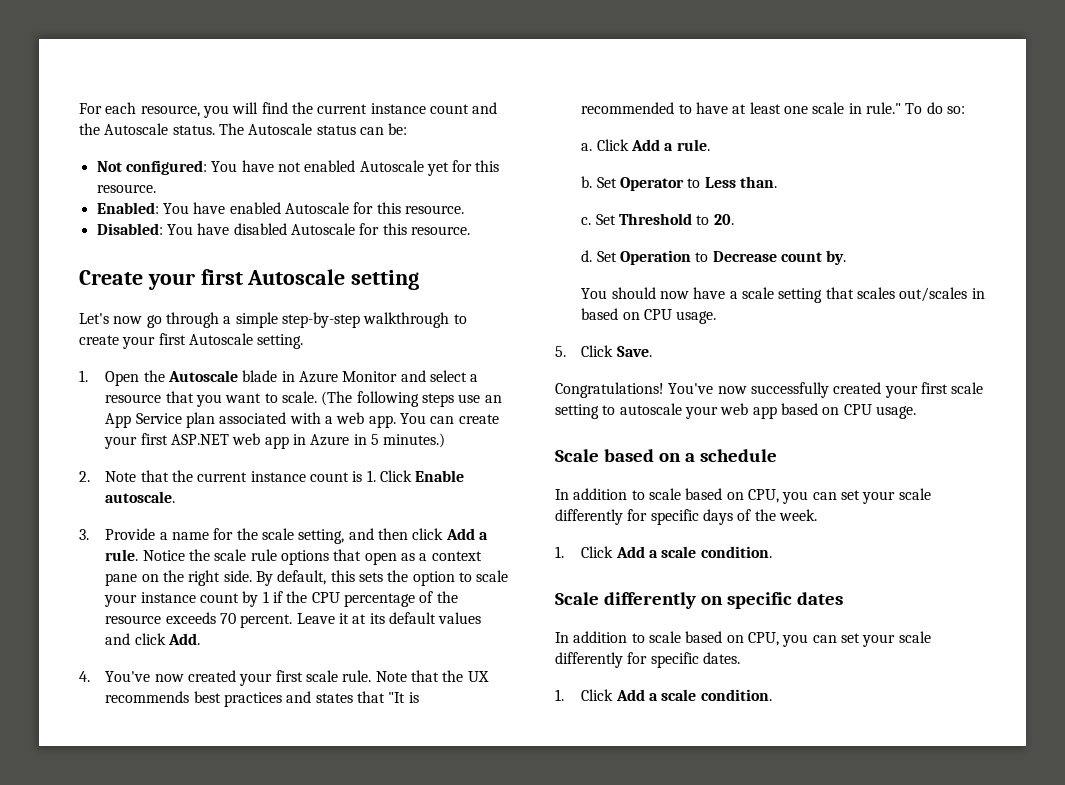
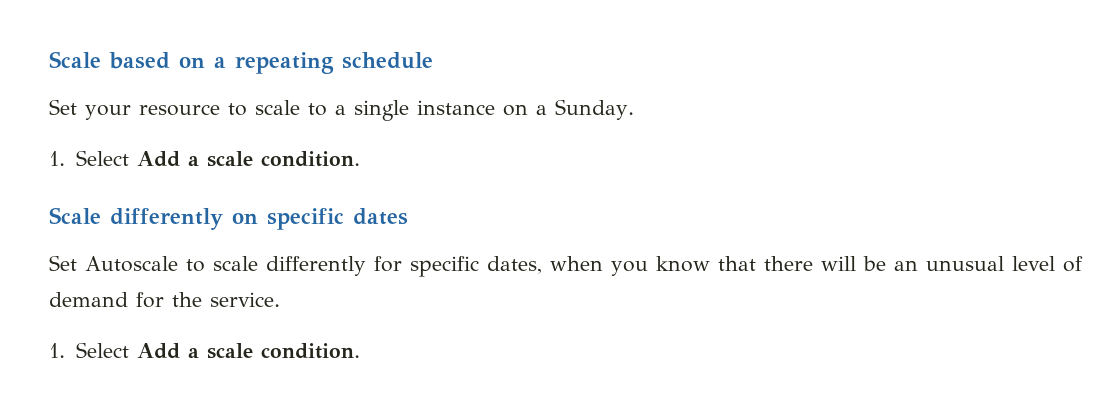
- For each resource, you will find the current instance count and the Autoscale status. The Autoscale status can be:
- Not configured: You have not enabled Autoscale yet for this resource.
- Enabled: You have enabled Autoscale for this resource.
- Disabled: You have disabled Autoscale for this resource.
- Create your first Autoscale setting
- Let's now go through a simple step-by-step walkthrough to create your first Autoscale setting.
- 1. Open the Autoscale blade in Azure Monitor and select a resource that you want to scale. (The following steps use an App Service plan associated with a web app. You can create your first ASP.NET web app in Azure in 5 minutes.)
- 2. Note that the current instance count is 1. Click Enable autoscale.
- 3. Provide a name for the scale setting, and then click Add a rule. Notice the scale rule options that open as a context pane on the right side. By default, this sets the option to scale your instance count by 1 if the CPU percentage of the resource exceeds 70 percent. Leave it at its default values and click Add.
- 4. You've now created your first scale rule. Note that the UX recommends best practices and states that "It is recommended to have at least one scale in rule." To do so:
- a. Click Add a rule.
- b. Set Operator to Less than.
- c. Set Threshold to 20.
- d. Set Operation to Decrease count by.
- You should now have a scale setting that scales out/scales in based on CPU usage.
- 5. Click Save.
- Congratulations! You've now successfully created your first scale setting to autoscale your web app based on CPU usage.
- Scale based on a schedule
+ Scale based on a repeating schedule
- In addition to scale based on CPU, you can set your scale differently for specific days of the week.
- 1. Click Add a scale condition.
+ Set your resource to scale to a single instance on a Sunday.
+ 1. Select Add a scale condition.
- In addition to scale based on CPU, you can set your scale differently for specific dates.
- 1. Click Add a scale condition.
+ Set Autoscale to scale differently for specific dates, when you know that there will be an unusual level of demand for the service.
+ 1. Select Add a scale condition.

